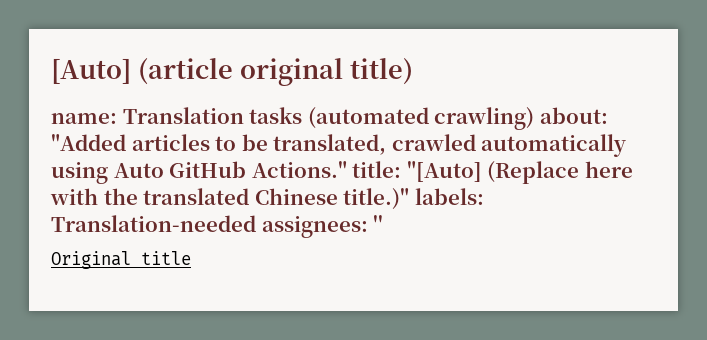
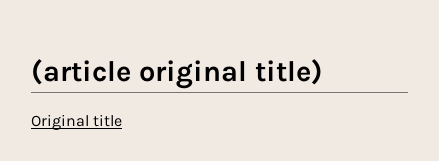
- [Auto] (article original title)
+ (article original title)
- name: Translation tasks (automated crawling) about: "Added articles to be translated, crawled automatically using Auto GitHub Actions." title: "[Auto] (Replace here with the translated Chinese title.)" labels: Translation-needed assignees: ''

